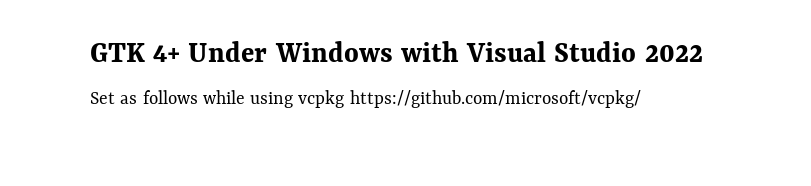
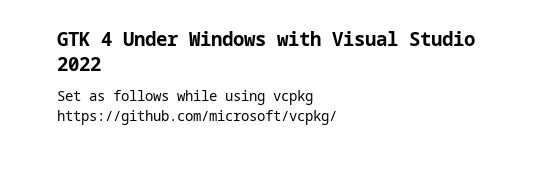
- GTK 4+ Under Windows with Visual Studio 2022
+ GTK 4 Under Windows with Visual Studio 2022

